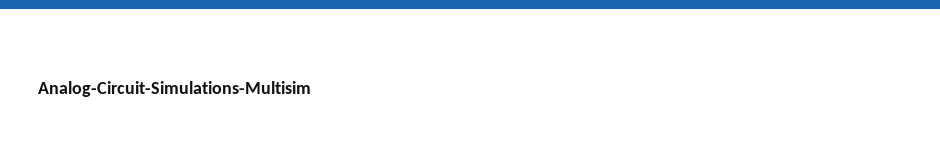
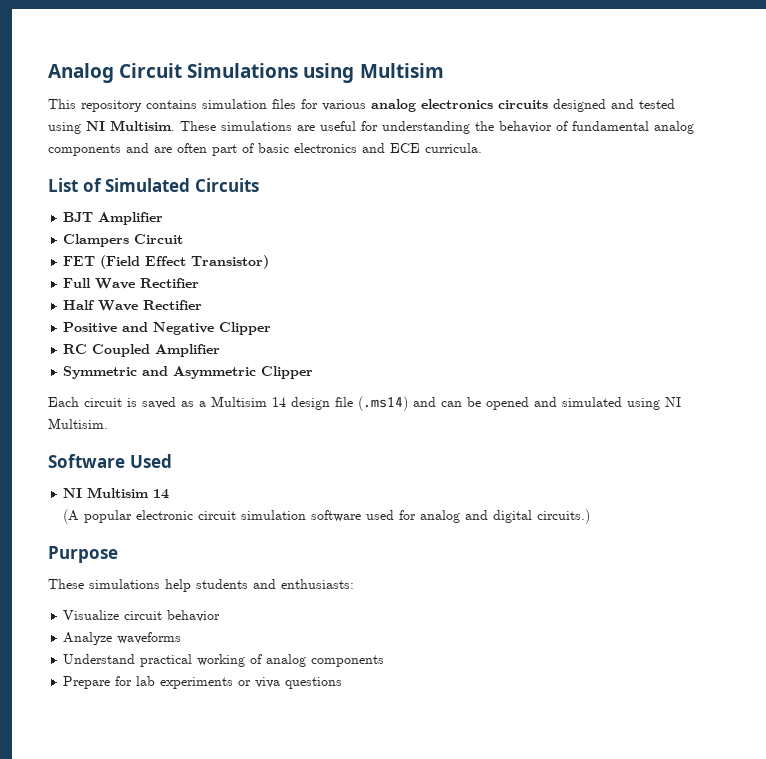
- Analog-Circuit-Simulations-Multisim
+ Analog Circuit Simulations using Multisim
+ This repository contains simulation files for various analog electronics circuits designed and tested using NI Multisim. These simulations are useful for understanding the behavior of fundamental analog components and are often part of basic electronics and ECE curricula.
+ List of Simulated Circuits
+ BJT Amplifier
+ Clampers Circuit
+ FET (Field Effect Transistor)
+ Full Wave Rectifier
+ Half Wave Rectifier
+ Positive and Negative Clipper
+ RC Coupled Amplifier
+ Symmetric and Asymmetric Clipper
+ Each circuit is saved as a Multisim 14 design file (.ms14) and can be opened and simulated using NI Multisim.
+ Software Used
+ NI Multisim 14
+ (A popular electronic circuit simulation software used for analog and digital circuits.)
+ Purpose
+ These simulations help students and enthusiasts:
+ Visualize circuit behavior
+ Analyze waveforms
+ Understand practical working of analog components
+ Prepare for lab experiments or viva questions

